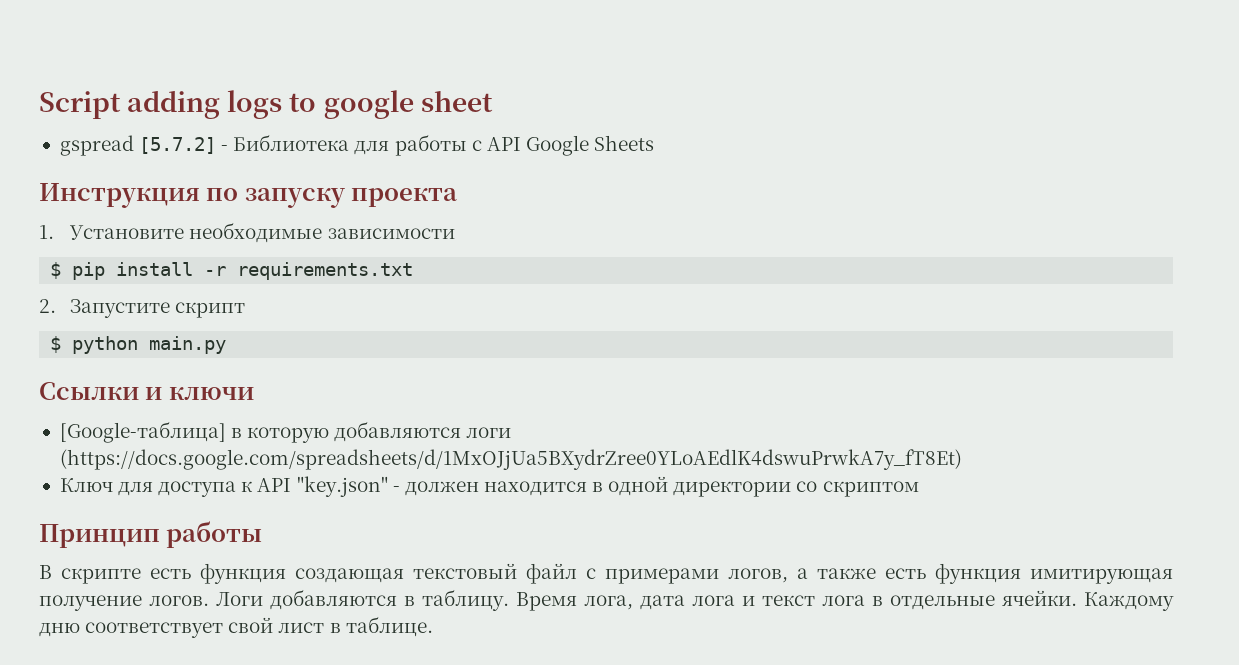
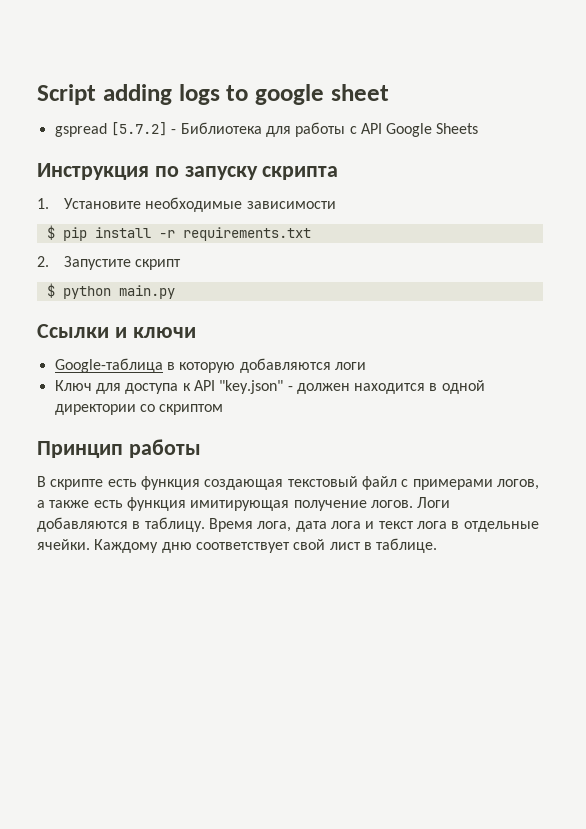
- Инструкция по запуску проекта
+ Инструкция по запуску скрипта
- [Google-таблица] в которую добавляются логи (https://docs.google.com/spreadsheets/d/1MxOJjUa5BXydrZree0YLoAEdlK4dswuPrwkA7y_fT8Et)
+ Google-таблица в которую добавляются логи

